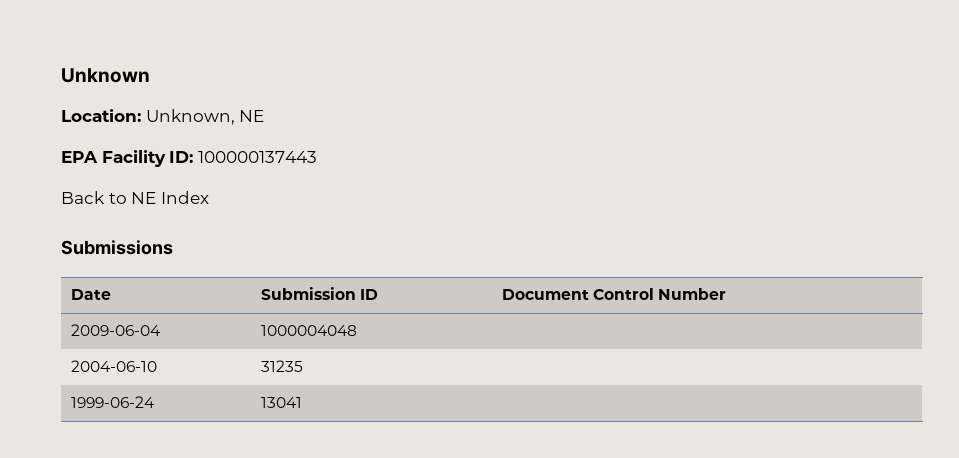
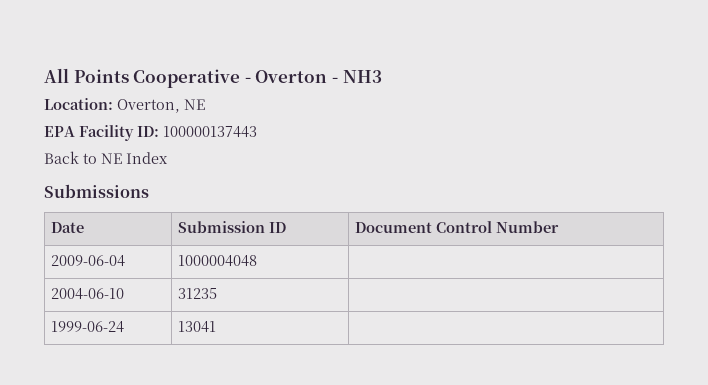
- Unknown
+ All Points Cooperative - Overton - NH3
- Location: Unknown, NE
+ Location: Overton, NE

